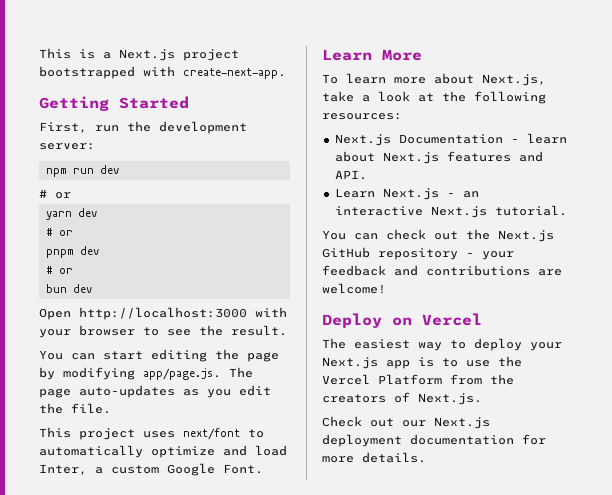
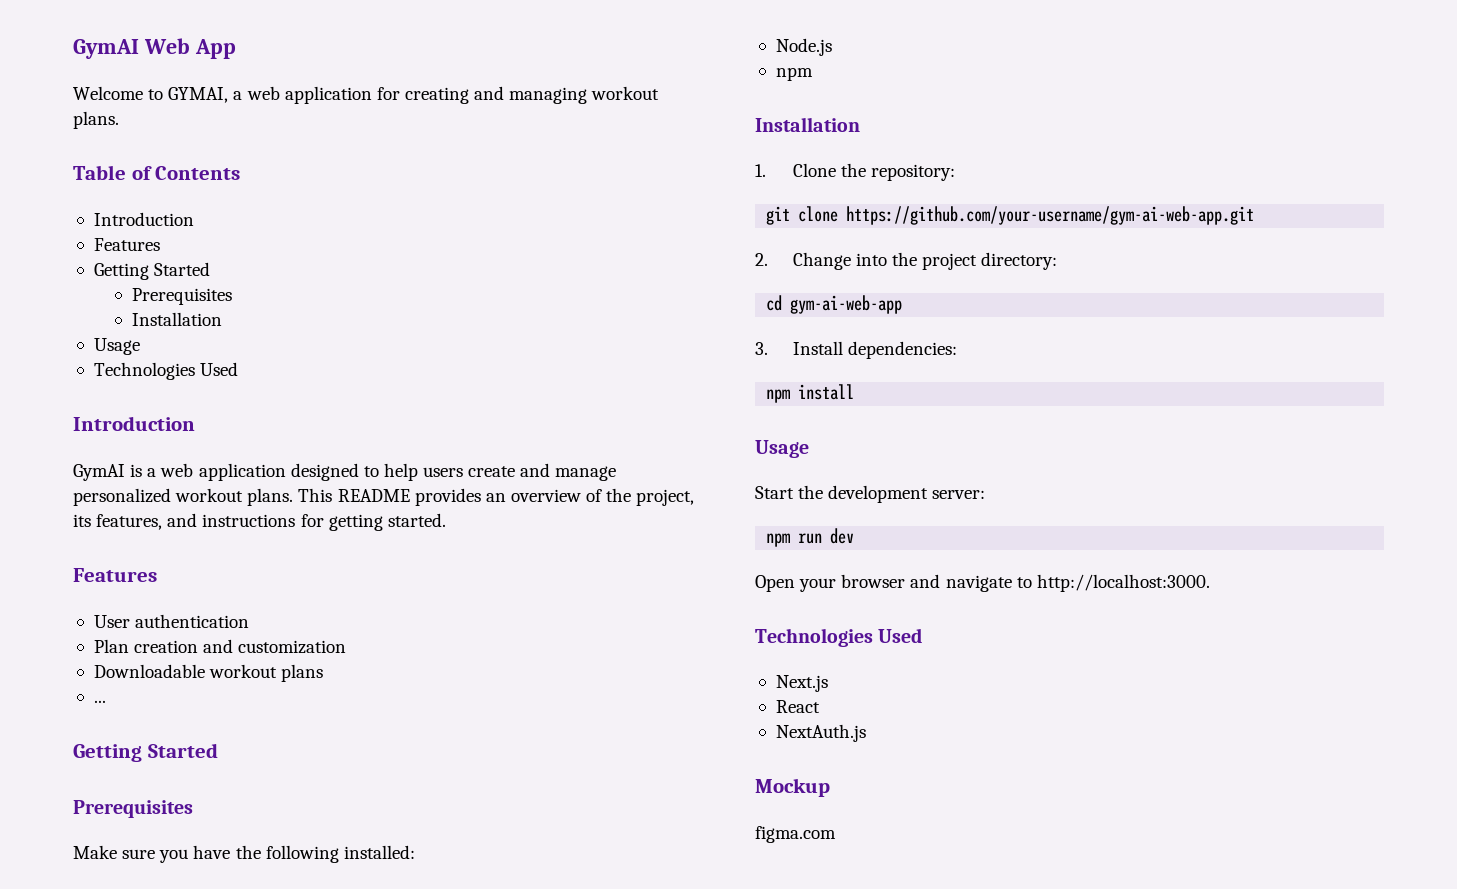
- This is a Next.js project bootstrapped with create-next-app.
+ GymAI Web App
+ Welcome to GYMAI, a web application for creating and managing workout plans.
+ Table of Contents
+ Introduction
+ Features
  Getting Started
- First, run the development server:
+ Prerequisites
+ Installation
+ Usage
+ Technologies Used
+ Introduction
+ GymAI is a web application designed to help users create and manage personalized workout plans. This README provides an overview of the project, its features, and instructions for getting started.
+ Features
+ User authentication
+ Plan creation and customization
+ Downloadable workout plans
+ ...
+ Getting Started
+ Prerequisites
+ Make sure you have the following installed:
+ Node.js
+ npm
+ Installation
+ 1. Clone the repository:
+ git clone https://github.com/your-username/gym-ai-web-app.git
+ 2. Change into the project directory:
+ cd gym-ai-web-app
+ 3. Install dependencies:
+ npm install
+ Usage
+ Start the development server:
  npm run dev
- # or
- yarn dev
- # or
- pnpm dev
- # or
- bun dev
- Open http://localhost:3000 with your browser to see the result.
- You can start editing the page by modifying app/page.js. The page auto-updates as you edit the file.
- This project uses next/font to automatically optimize and load Inter, a custom Google Font.
- Learn More
- To learn more about Next.js, take a look at the following resources:
- Next.js Documentation - learn about Next.js features and API.
- Learn Next.js - an interactive Next.js tutorial.
- You can check out the Next.js GitHub repository - your feedback and contributions are welcome!
- Deploy on Vercel
- The easiest way to deploy your Next.js app is to use the Vercel Platform from the creators of Next.js.
- Check out our Next.js deployment documentation for more details.
+ Open your browser and navigate to http://localhost:3000.
+ Technologies Used
+ Next.js
+ React
+ NextAuth.js
+ Mockup
+ figma.com

